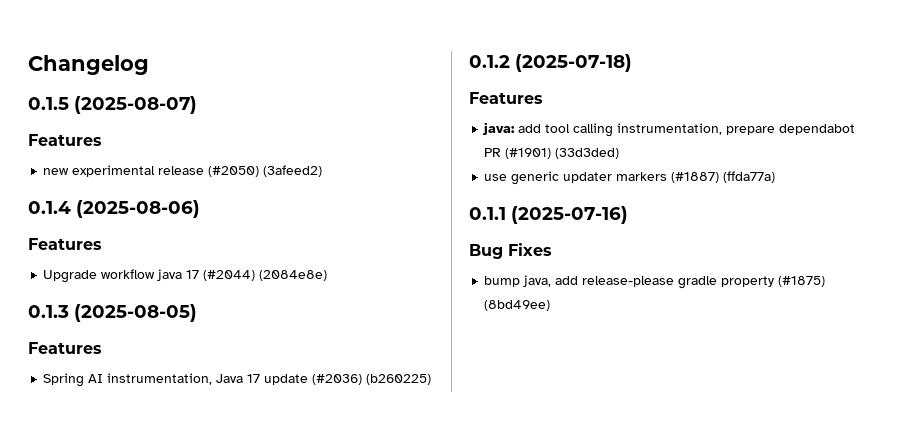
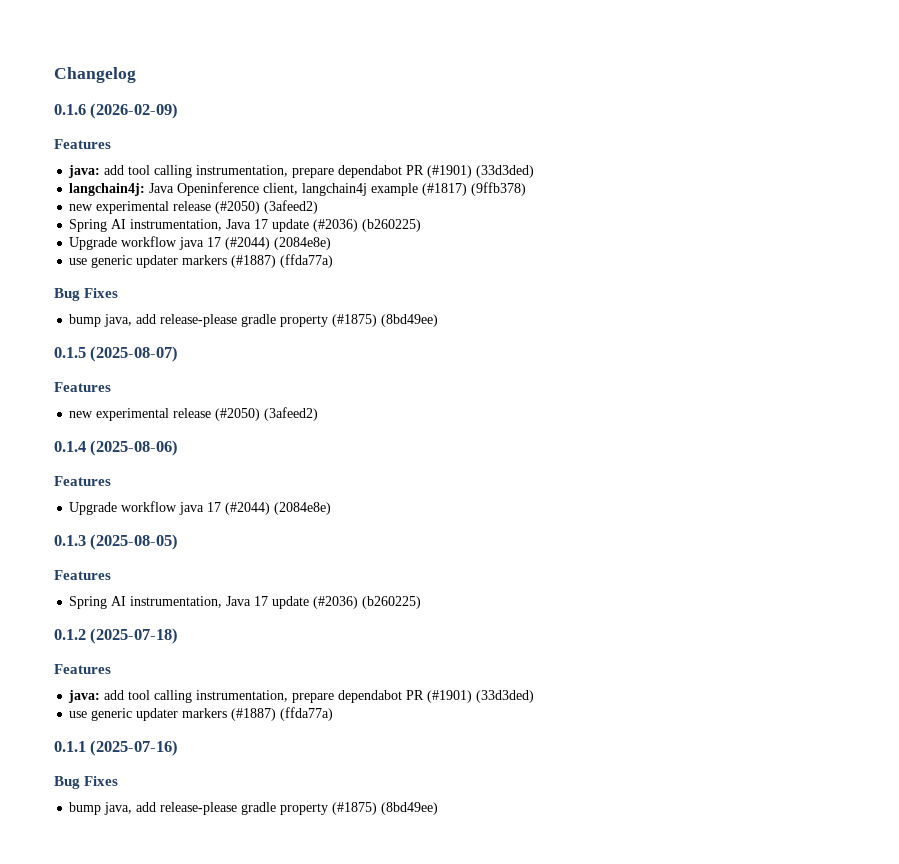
+ 0.1.6 (2026-02-09)
+ Features
+ java: add tool calling instrumentation, prepare dependabot PR (#1901) (33d3ded)
+ langchain4j: Java Openinference client, langchain4j example (#1817) (9ffb378)
+ new experimental release (#2050) (3afeed2)
+ Spring AI instrumentation, Java 17 update (#2036) (b260225)
+ Upgrade workflow java 17 (#2044) (2084e8e)
+ use generic updater markers (#1887) (ffda77a)
+ Bug Fixes
+ bump java, add release-please gradle property (#1875) (8bd49ee)

